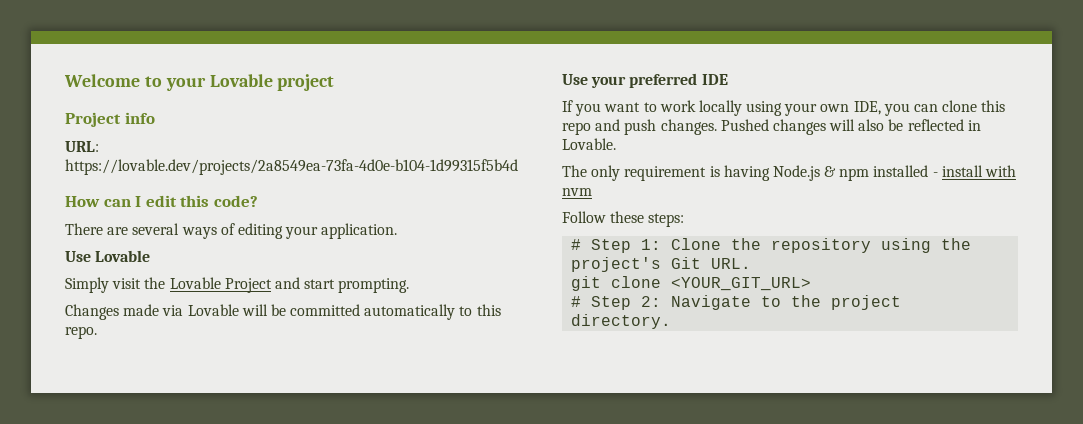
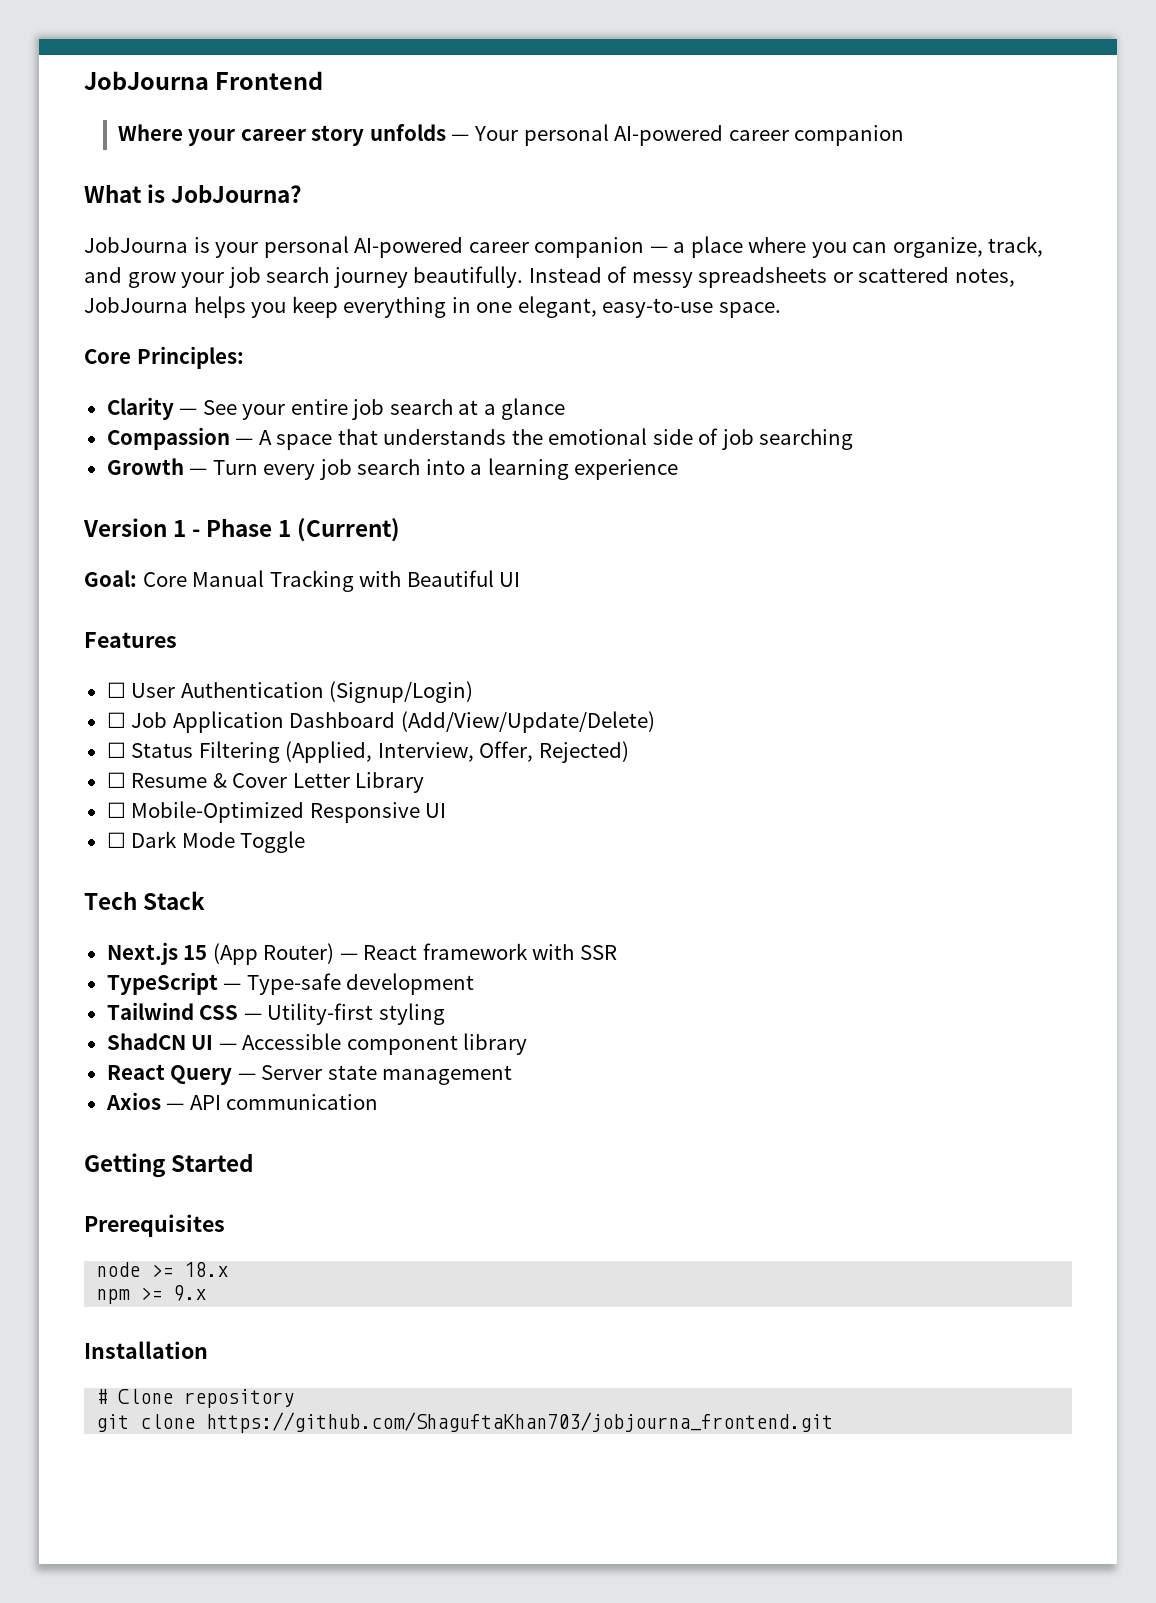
- Welcome to your Lovable project
- Project info
- URL: https://lovable.dev/projects/2a8549ea-73fa-4d0e-b104-1d99315f5b4d
- How can I edit this code?
- There are several ways of editing your application.
- Use Lovable
- Simply visit the Lovable Project and start prompting.
- Changes made via Lovable will be committed automatically to this repo.
- Use your preferred IDE
- If you want to work locally using your own IDE, you can clone this repo and push changes. Pushed changes will also be reflected in Lovable.
- The only requirement is having Node.js & npm installed - install with nvm
- Follow these steps:
- # Step 1: Clone the repository using the project's Git URL.
- git clone <YOUR_GIT_URL>
- # Step 2: Navigate to the project directory.
+ JobJourna Frontend
+ Where your career story unfolds — Your personal AI-powered career companion
+ What is JobJourna?
+ JobJourna is your personal AI-powered career companion — a place where you can organize, track, and grow your job search journey beautifully. Instead of messy spreadsheets or scattered notes, JobJourna helps you keep everything in one elegant, easy-to-use space.
+ Core Principles:
+ Clarity — See your entire job search at a glance
+ Compassion — A space that understands the emotional side of job searching
+ Growth — Turn every job search into a learning experience
+ Version 1 - Phase 1 (Current)
+ Goal: Core Manual Tracking with Beautiful UI
+ Features
+ ☐ User Authentication (Signup/Login)
+ ☐ Job Application Dashboard (Add/View/Update/Delete)
+ ☐ Status Filtering (Applied, Interview, Offer, Rejected)
+ ☐ Resume & Cover Letter Library
+ ☐ Mobile-Optimized Responsive UI
+ ☐ Dark Mode Toggle
+ Tech Stack
+ Next.js 15 (App Router) — React framework with SSR
+ TypeScript — Type-safe development
+ Tailwind CSS — Utility-first styling
+ ShadCN UI — Accessible component library
+ React Query — Server state management
+ Axios — API communication
+ Getting Started
+ Prerequisites
+ node >= 18.x
+ npm >= 9.x
+ Installation
+ # Clone repository
+ git clone https://github.com/ShaguftaKhan703/jobjourna_frontend.git

